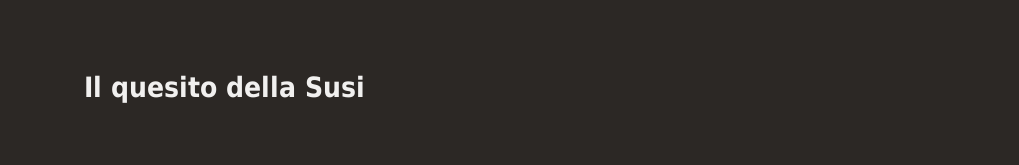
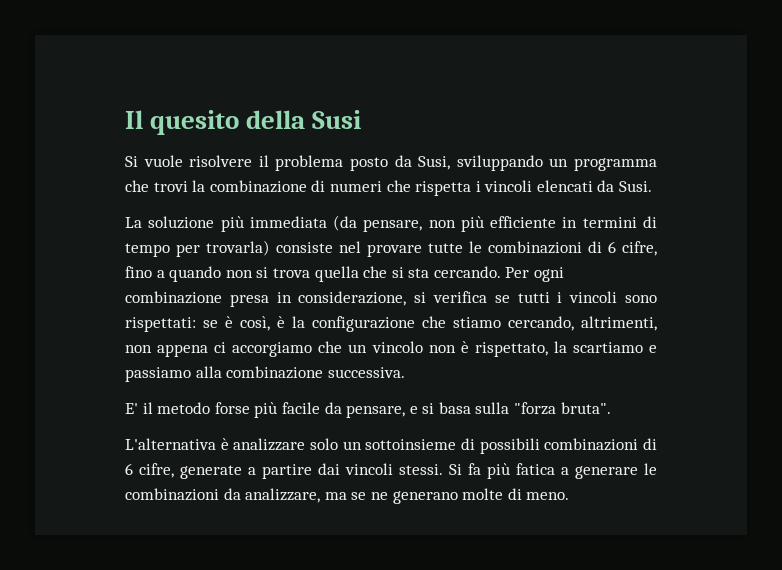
+ Si vuole risolvere il problema posto da Susi, sviluppando un programma che trovi la combinazione di numeri che rispetta i vincoli elencati da Susi.
+ La soluzione più immediata (da pensare, non più efficiente in termini di tempo per trovarla) consiste nel provare tutte le combinazioni di 6 cifre, fino a quando non si trova quella che si sta cercando. Per ogni combinazione presa in considerazione, si verifica se tutti i vincoli sono rispettati: se è così, è la configurazione che stiamo cercando, altrimenti, non appena ci accorgiamo che un vincolo non è rispettato, la scartiamo e passiamo alla combinazione successiva.
+ E' il metodo forse più facile da pensare, e si basa sulla "forza bruta".
+ L'alternativa è analizzare solo un sottoinsieme di possibili combinazioni di 6 cifre, generate a partire dai vincoli stessi. Si fa più fatica a generare le combinazioni da analizzare, ma se ne generano molte di meno.

